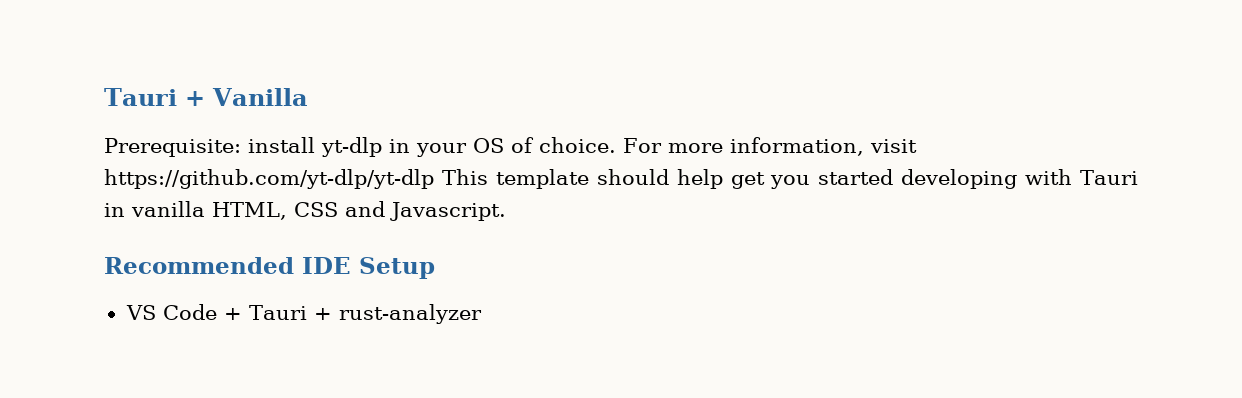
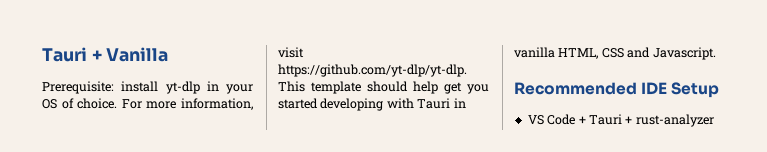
- For more information, visit https://github.com/yt-dlp/yt-dlp This template should help get you started developing with Tauri in vanilla HTML, CSS and Javascript.
+ For more information, visit https://github.com/yt-dlp/yt-dlp. This template should help get you started developing with Tauri in vanilla HTML, CSS and Javascript.

